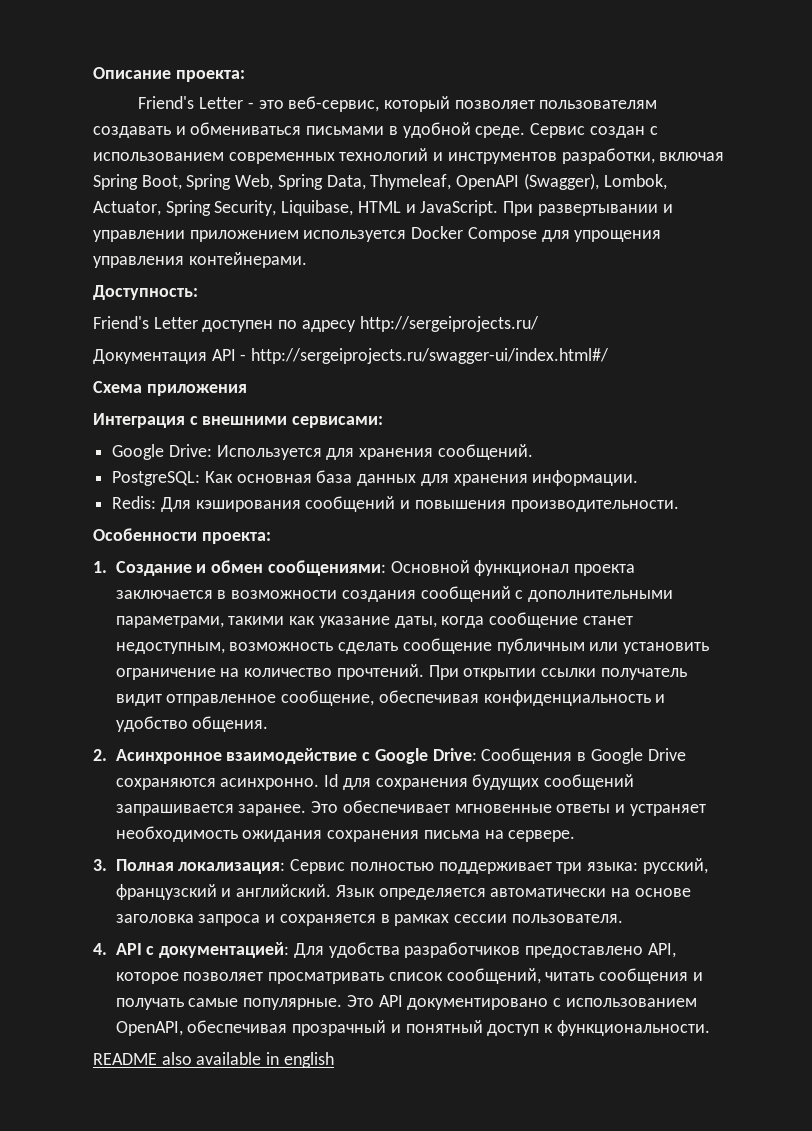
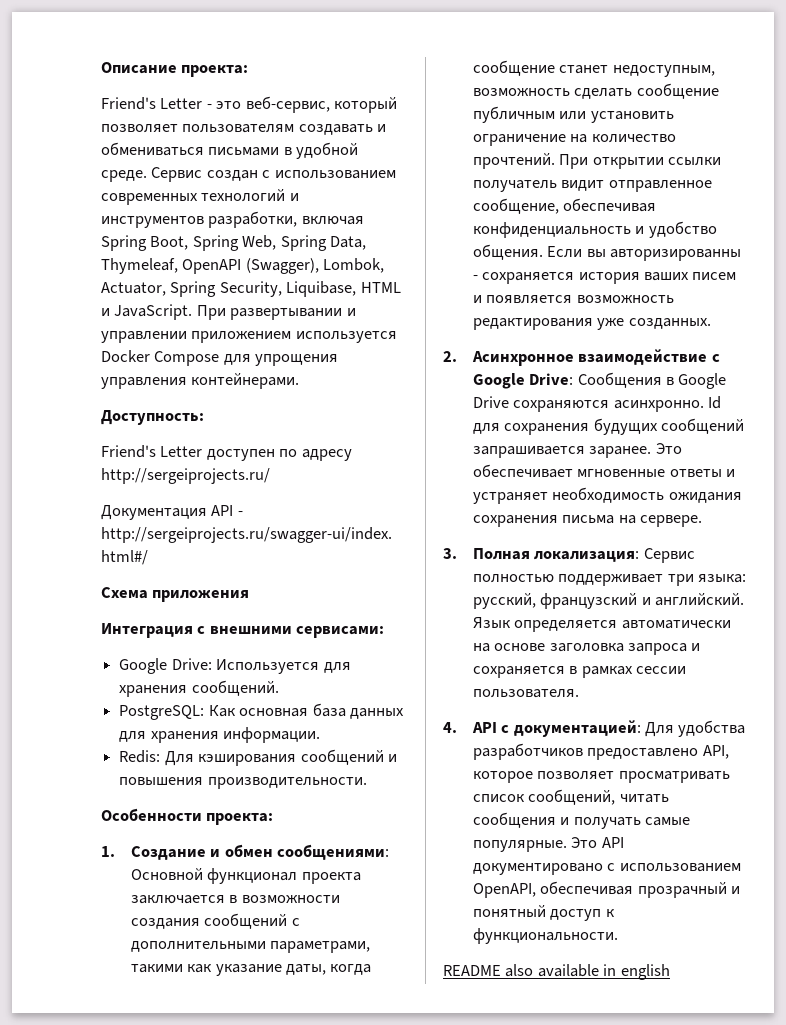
+ Если вы авторизированны - сохраняется история ваших писем и появляется возможность редактирования уже созданных.

